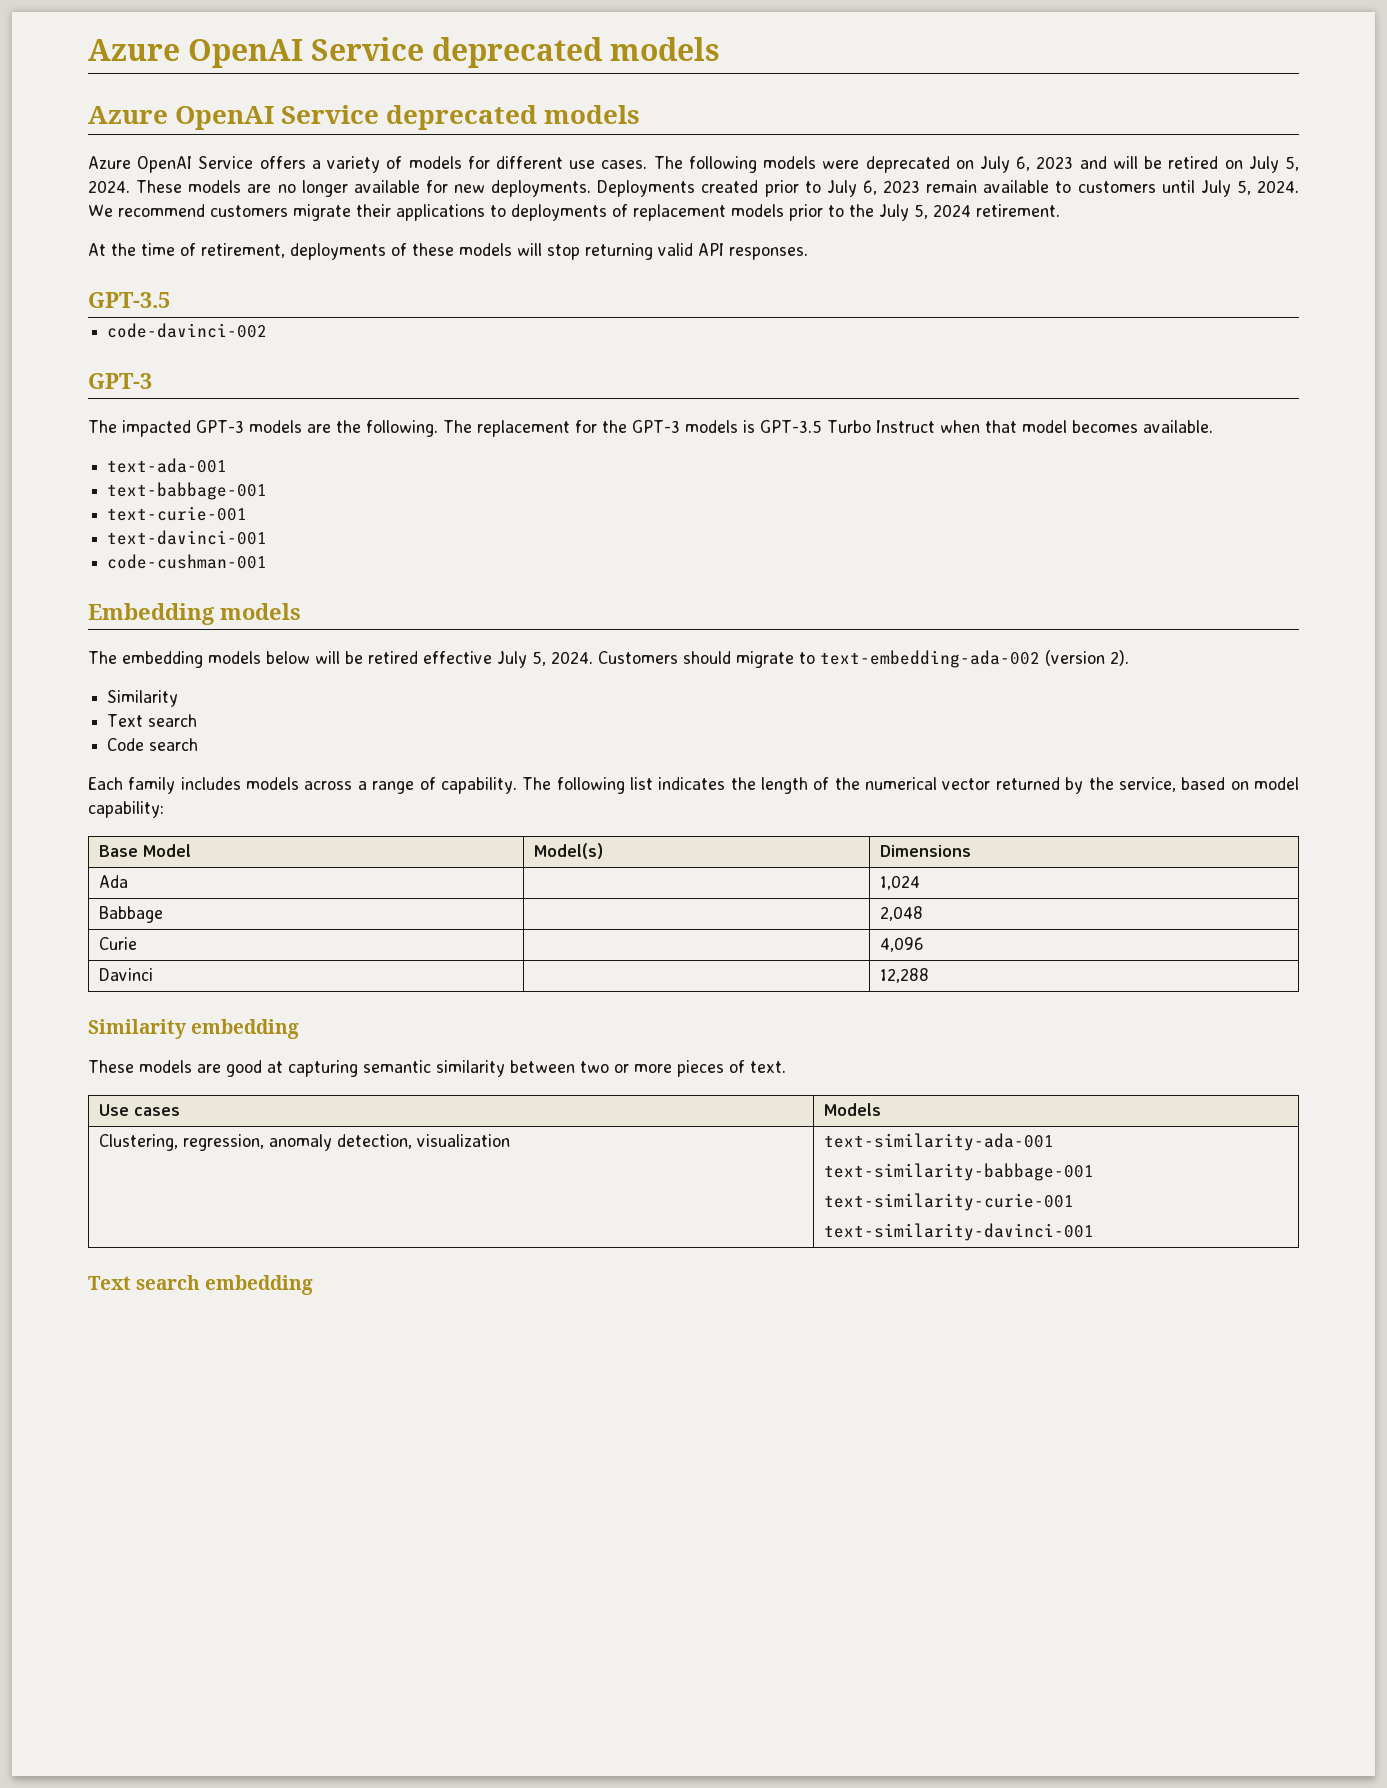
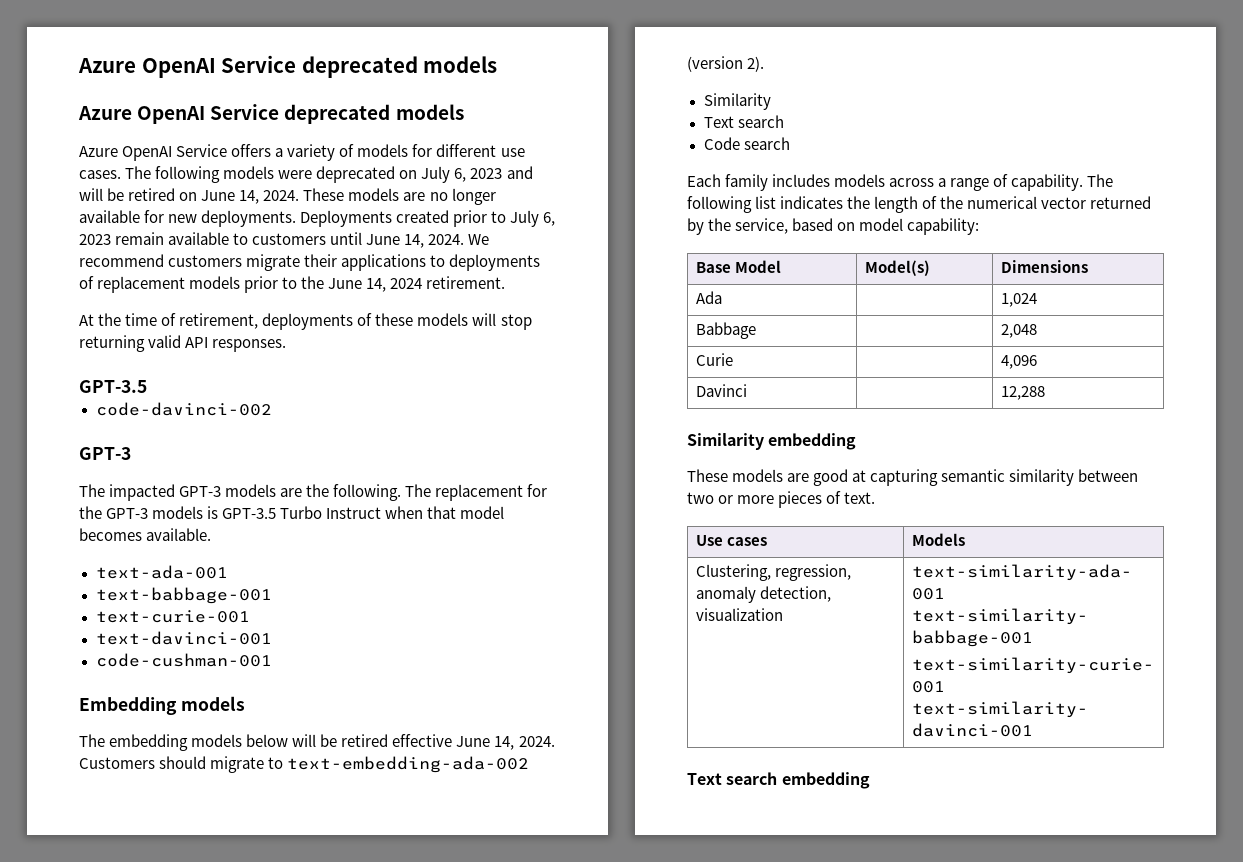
- The following models were deprecated on July 6, 2023 and will be retired on July 5, 2024.
+ The following models were deprecated on July 6, 2023 and will be retired on June 14, 2024.
- Deployments created prior to July 6, 2023 remain available to customers until July 5, 2024.
+ Deployments created prior to July 6, 2023 remain available to customers until June 14, 2024.
- We recommend customers migrate their applications to deployments of replacement models prior to the July 5, 2024 retirement.
+ We recommend customers migrate their applications to deployments of replacement models prior to the June 14, 2024 retirement.
- The embedding models below will be retired effective July 5, 2024.
+ The embedding models below will be retired effective June 14, 2024.

